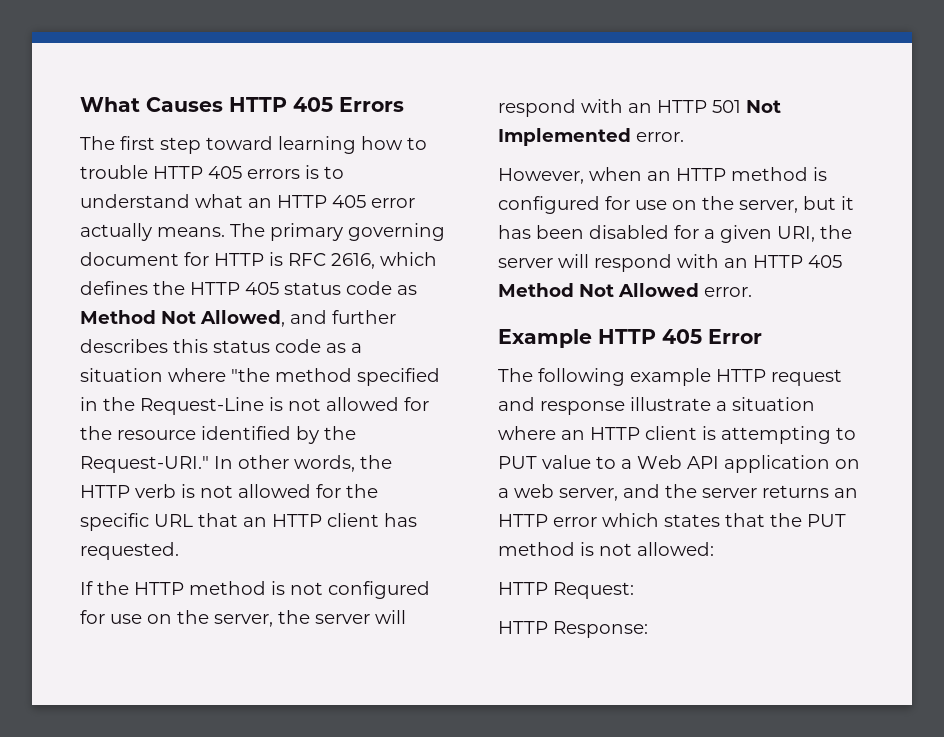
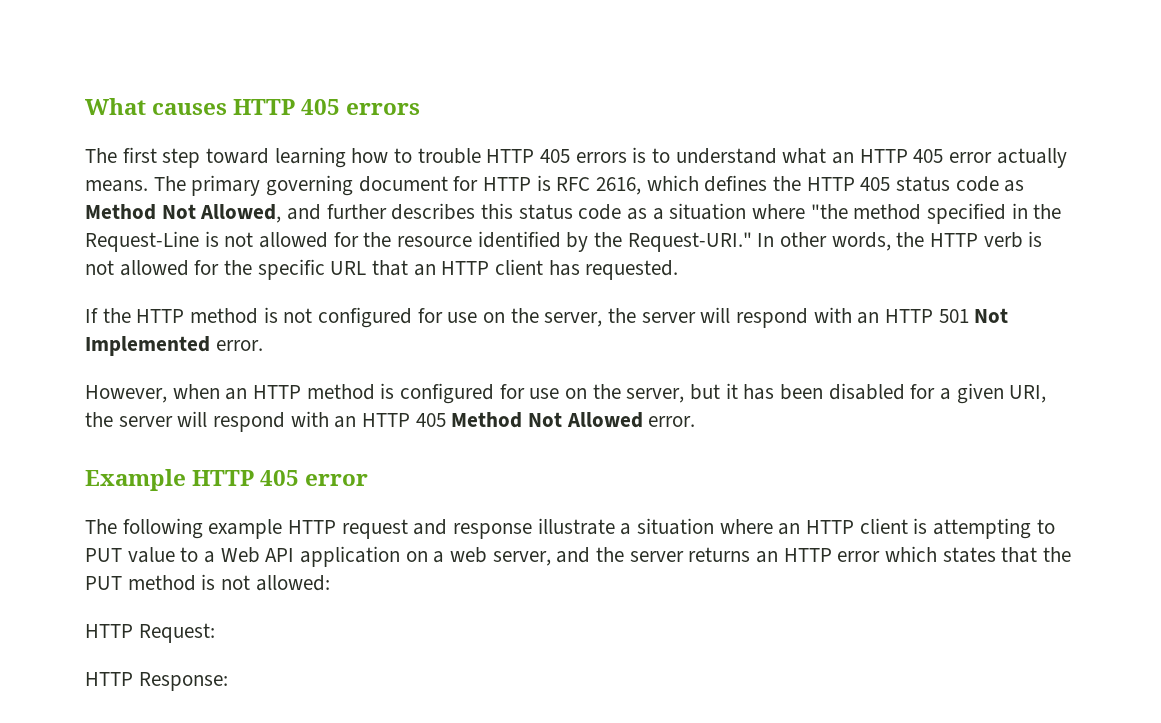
- What Causes HTTP 405 Errors
+ What causes HTTP 405 errors
- Example HTTP 405 Error
+ Example HTTP 405 error

